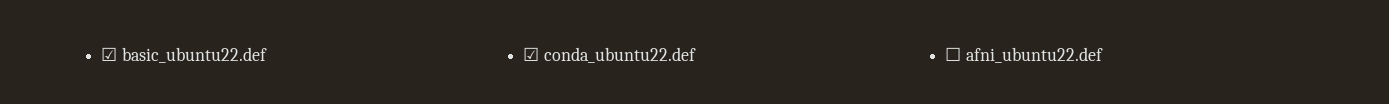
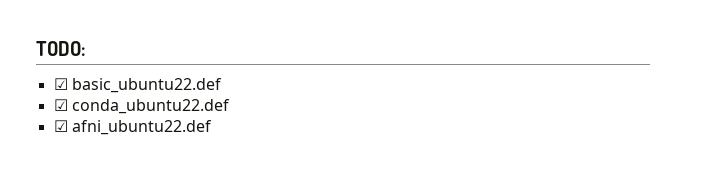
+ TODO:
- ☐ afni_ubuntu22.def
+ ☑ afni_ubuntu22.def

